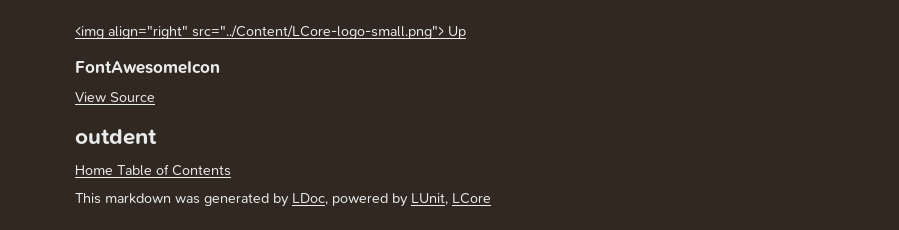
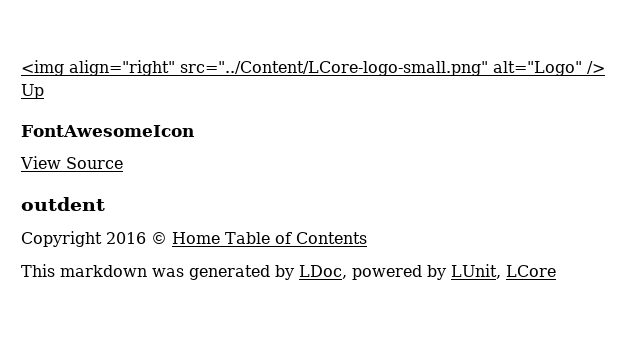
- <img align="right" src="../Content/LCore-logo-small.png"> Up
+ <img align="right" src="../Content/LCore-logo-small.png" alt="Logo" /> Up
- Home Table of Contents
+ Copyright 2016 © Home Table of Contents

